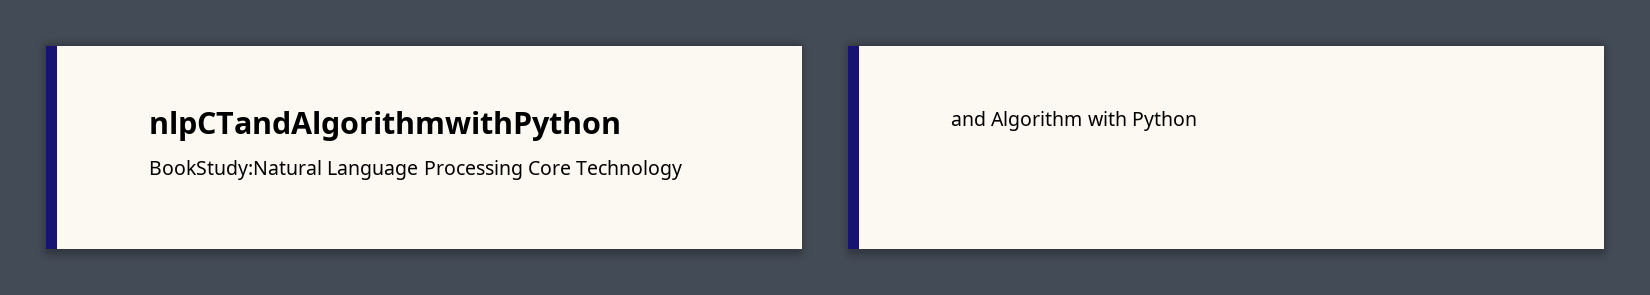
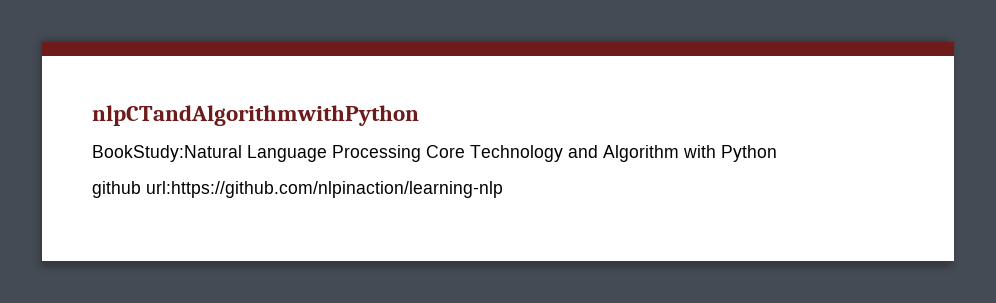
+ github url:https://github.com/nlpinaction/learning-nlp

